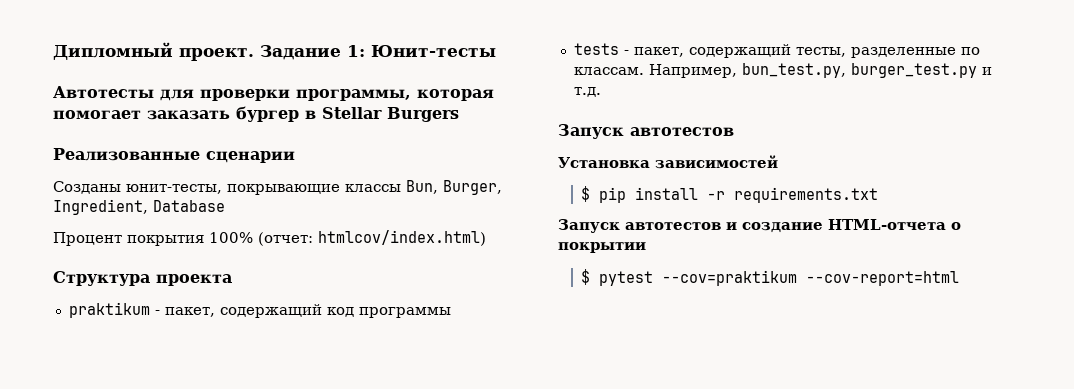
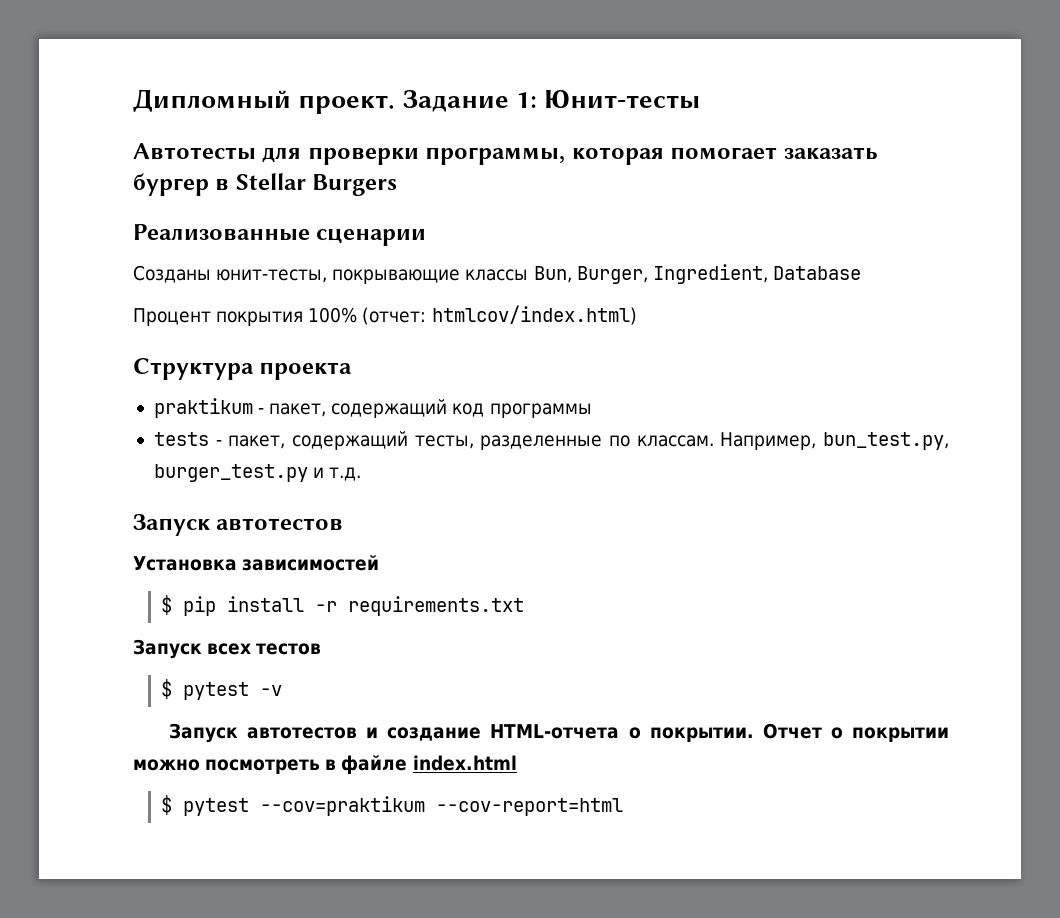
+ Запуск всех тестов
+ $ pytest -v
- Запуск автотестов и создание HTML-отчета о покрытии
+ Запуск автотестов и создание HTML-отчета о покрытии. Отчет о покрытии можно посмотреть в файле index.html

